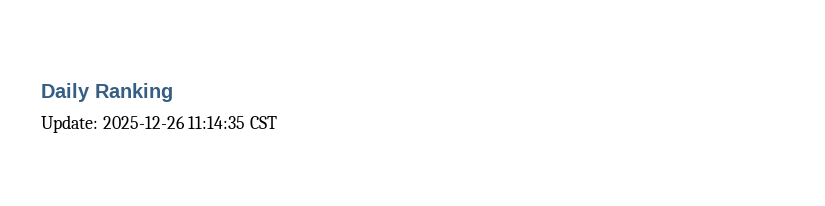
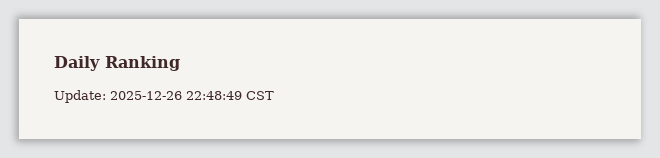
- Update: 2025-12-26 11:14:35 CST
+ Update: 2025-12-26 22:48:49 CST

